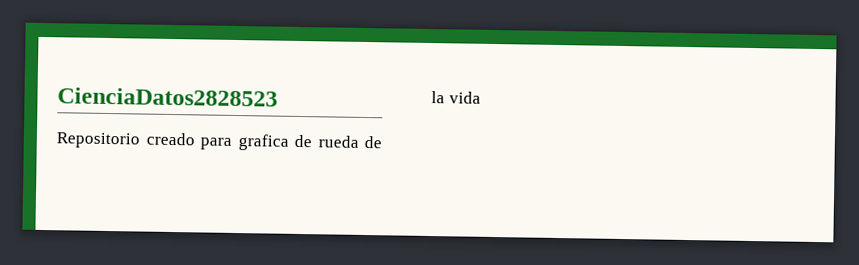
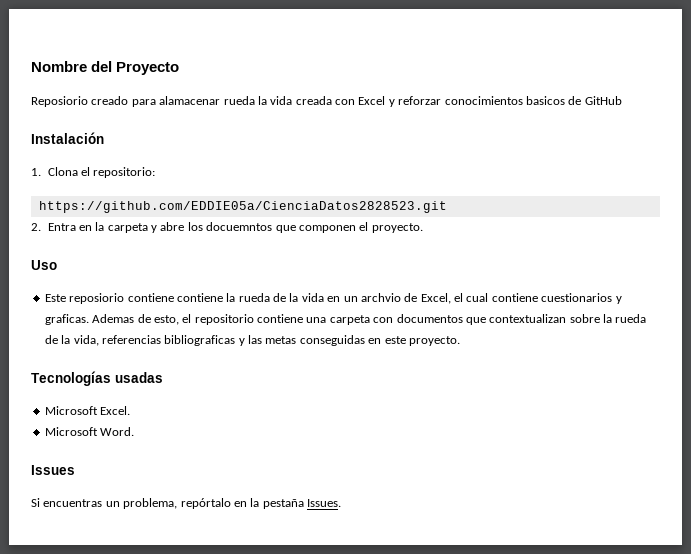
- CienciaDatos2828523
- Repositorio creado para grafica de rueda de la vida
+ Nombre del Proyecto
+ Reposiorio creado para alamacenar rueda la vida creada con Excel y reforzar conocimientos basicos de GitHub
+ Instalación
+ 1. Clona el repositorio:
+ https://github.com/EDDIE05a/CienciaDatos2828523.git
+ 2. Entra en la carpeta y abre los docuemntos que componen el proyecto.
+ Uso
+ Este reposiorio contiene contiene la rueda de la vida en un archvio de Excel, el cual contiene cuestionarios y graficas. Ademas de esto, el repositorio contiene una carpeta con documentos que contextualizan sobre la rueda de la vida, referencias bibliograficas y las metas conseguidas en este proyecto.
+ Tecnologías usadas
+ Microsoft Excel.
+ Microsoft Word.
+ Issues
+ Si encuentras un problema, repórtalo en la pestaña Issues.

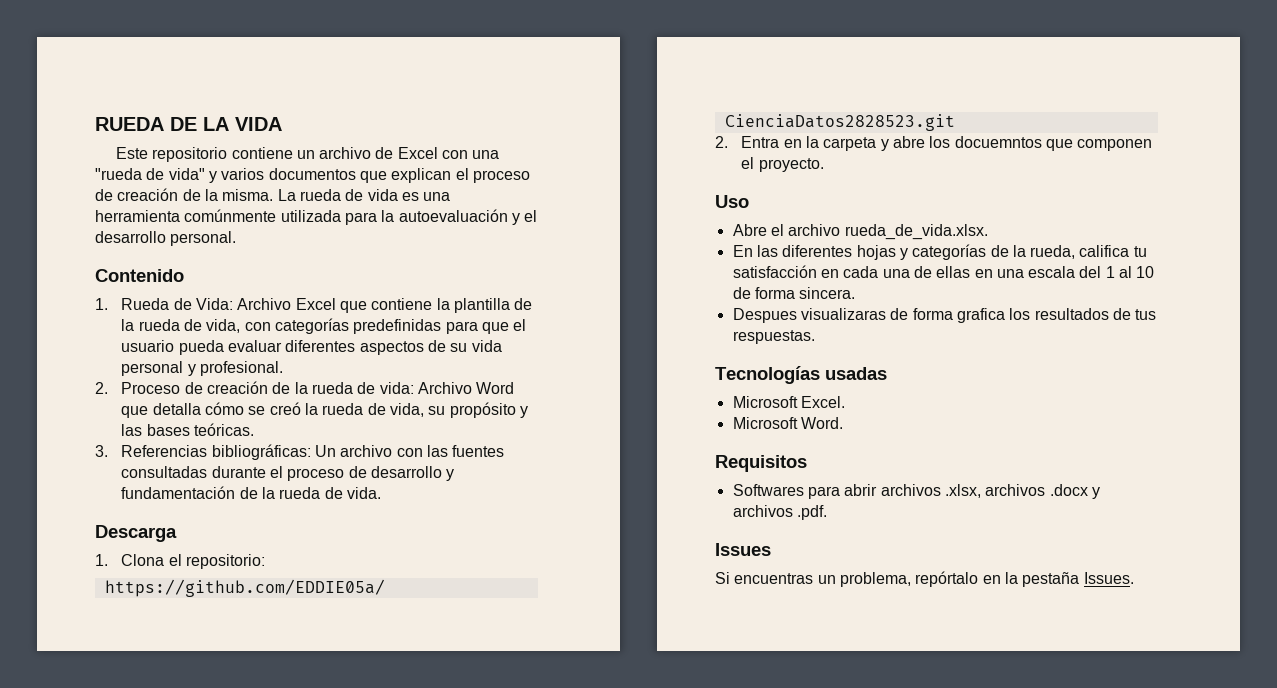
- Nombre del Proyecto
- Reposiorio creado para alamacenar rueda la vida creada con Excel y reforzar conocimientos basicos de GitHub
- Instalación
+ RUEDA DE LA VIDA
+ Este repositorio contiene un archivo de Excel con una "rueda de vida" y varios documentos que explican el proceso de creación de la misma. La rueda de vida es una herramienta comúnmente utilizada para la autoevaluación y el desarrollo personal.
+ Contenido
+ 1. Rueda de Vida: Archivo Excel que contiene la plantilla de la rueda de vida, con categorías predefinidas para que el usuario pueda evaluar diferentes aspectos de su vida personal y profesional.
+ 2. Proceso de creación de la rueda de vida: Archivo Word que detalla cómo se creó la rueda de vida, su propósito y las bases teóricas.
+ 3. Referencias bibliográficas: Un archivo con las fuentes consultadas durante el proceso de desarrollo y fundamentación de la rueda de vida.
+ Descarga
- Este reposiorio contiene contiene la rueda de la vida en un archvio de Excel, el cual contiene cuestionarios y graficas. Ademas de esto, el repositorio contiene una carpeta con documentos que contextualizan sobre la rueda de la vida, referencias bibliograficas y las metas conseguidas en este proyecto.
+ Abre el archivo rueda_de_vida.xlsx.
+ En las diferentes hojas y categorías de la rueda, califica tu satisfacción en cada una de ellas en una escala del 1 al 10 de forma sincera.
+ Despues visualizaras de forma grafica los resultados de tus respuestas.
+ Requisitos
+ Softwares para abrir archivos .xlsx, archivos .docx y archivos .pdf.

